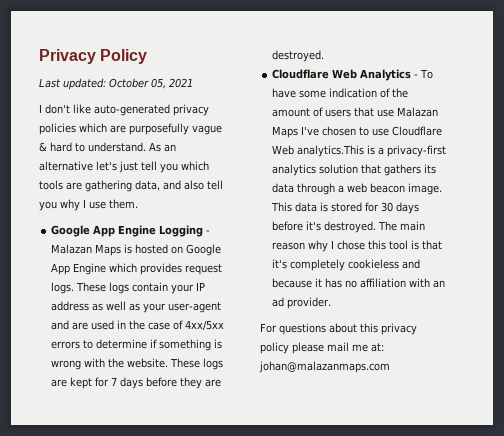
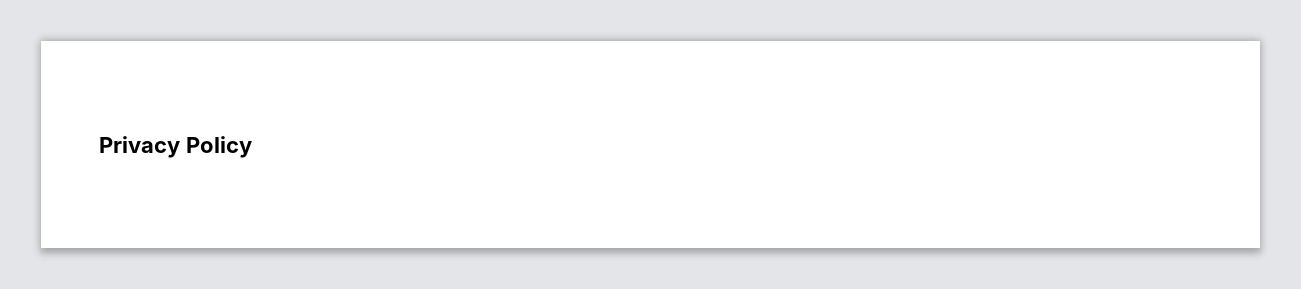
- Last updated: October 05, 2021
- I don't like auto-generated privacy policies which are purposefully vague & hard to understand. As an alternative let's just tell you which tools are gathering data, and also tell you why I use them.
- Google App Engine Logging - Malazan Maps is hosted on Google App Engine which provides request logs. These logs contain your IP address as well as your user-agent and are used in the case of 4xx/5xx errors to determine if something is wrong with the website. These logs are kept for 7 days before they are destroyed.
- Cloudflare Web Analytics - To have some indication of the amount of users that use Malazan Maps I've chosen to use Cloudflare Web analytics.This is a privacy-first analytics solution that gathers its data through a web beacon image. This data is stored for 30 days before it's destroyed. The main reason why I chose this tool is that it's completely cookieless and because it has no affiliation with an ad provider.
- For questions about this privacy policy please mail me at: johan@malazanmaps.com

